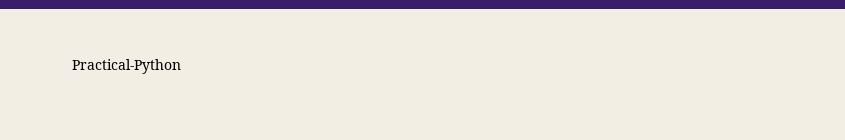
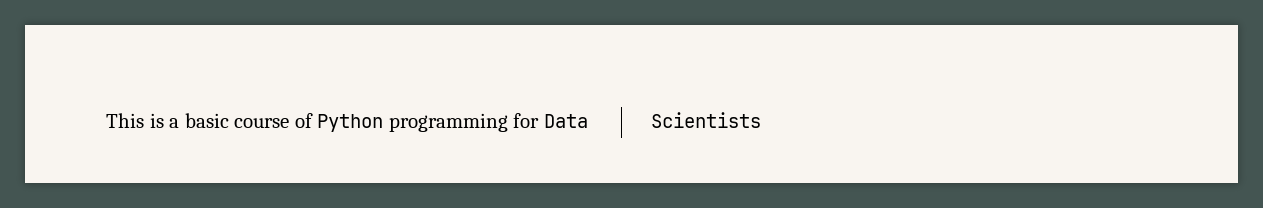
- Practical-Python
+ This is a basic course of Python programming for Data Scientists

